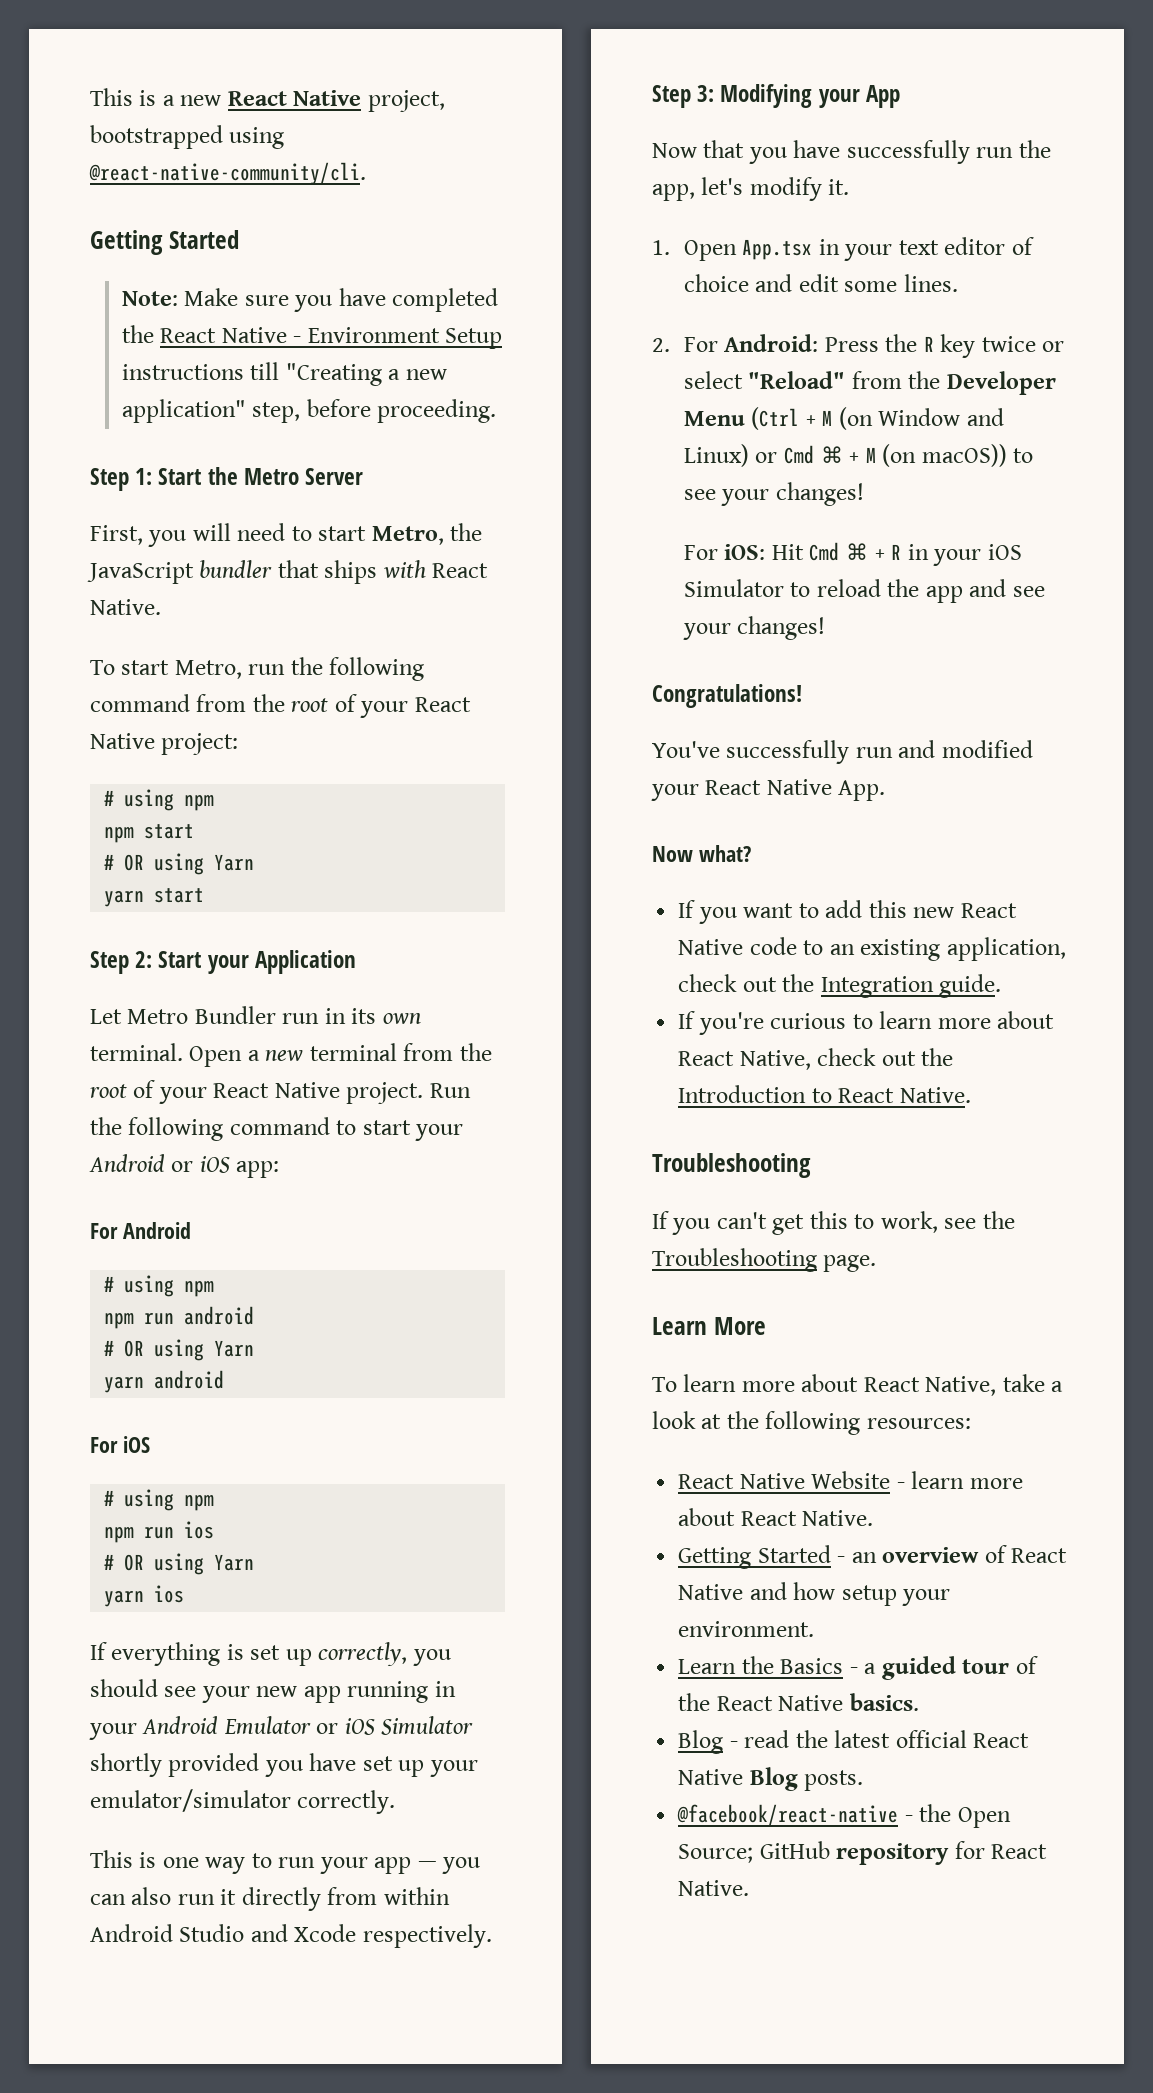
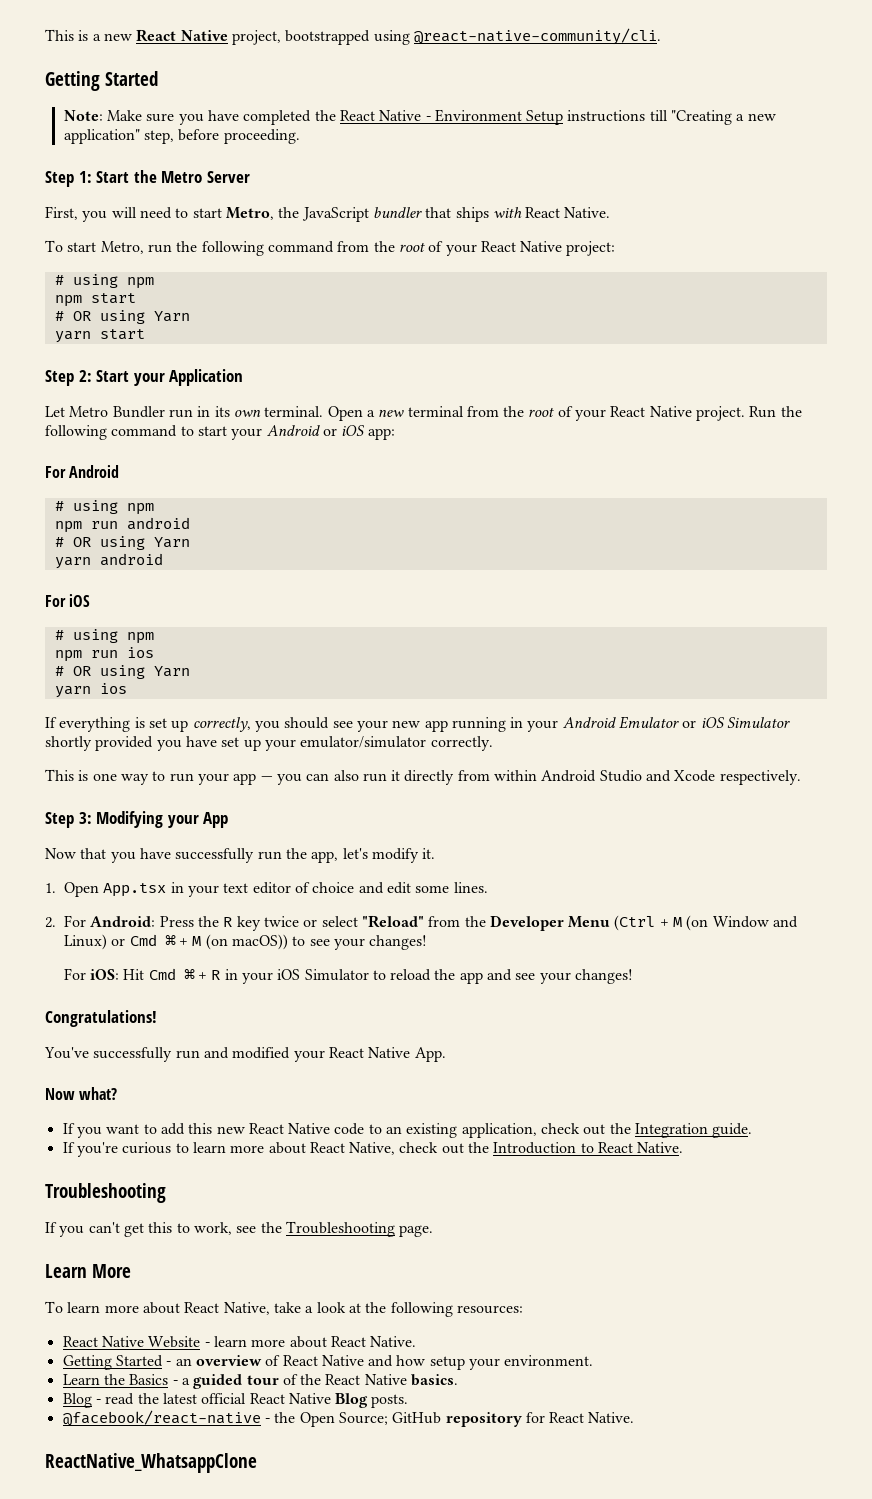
+ ReactNative_WhatsappClone

